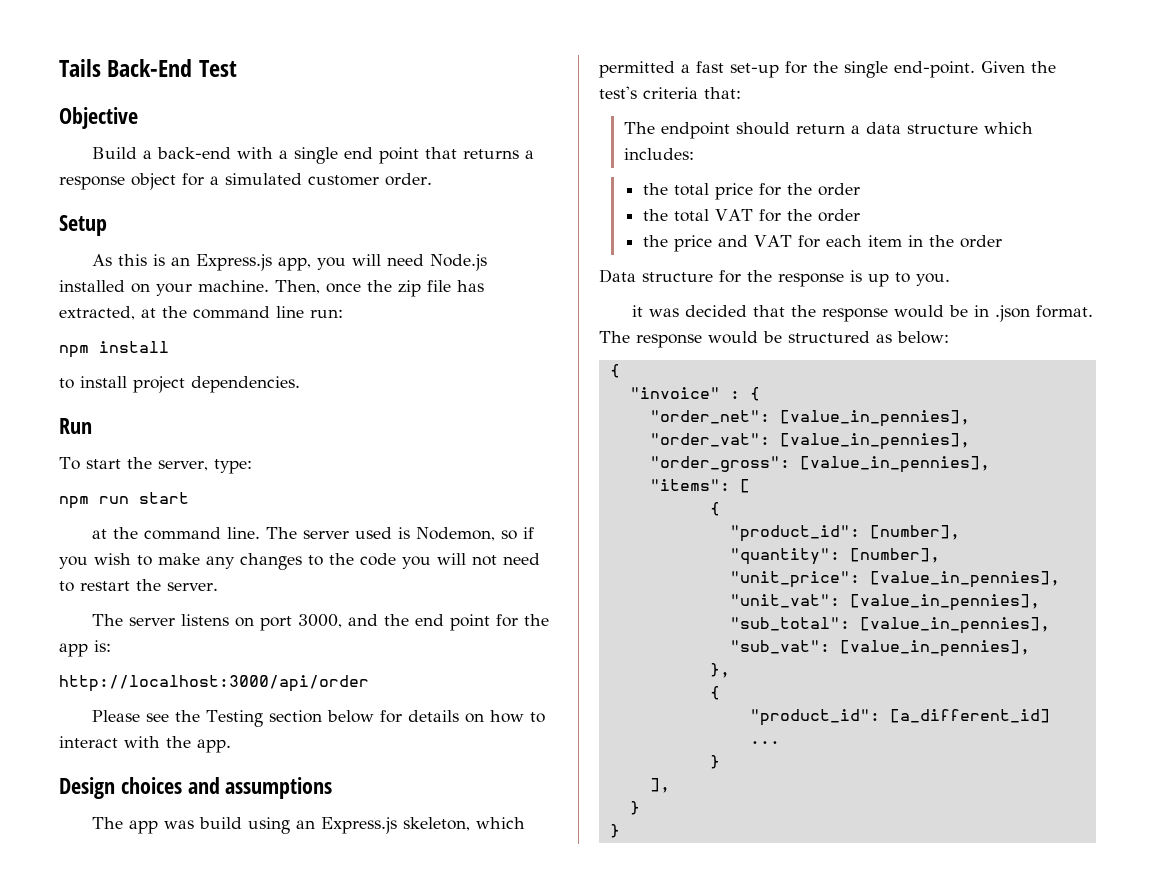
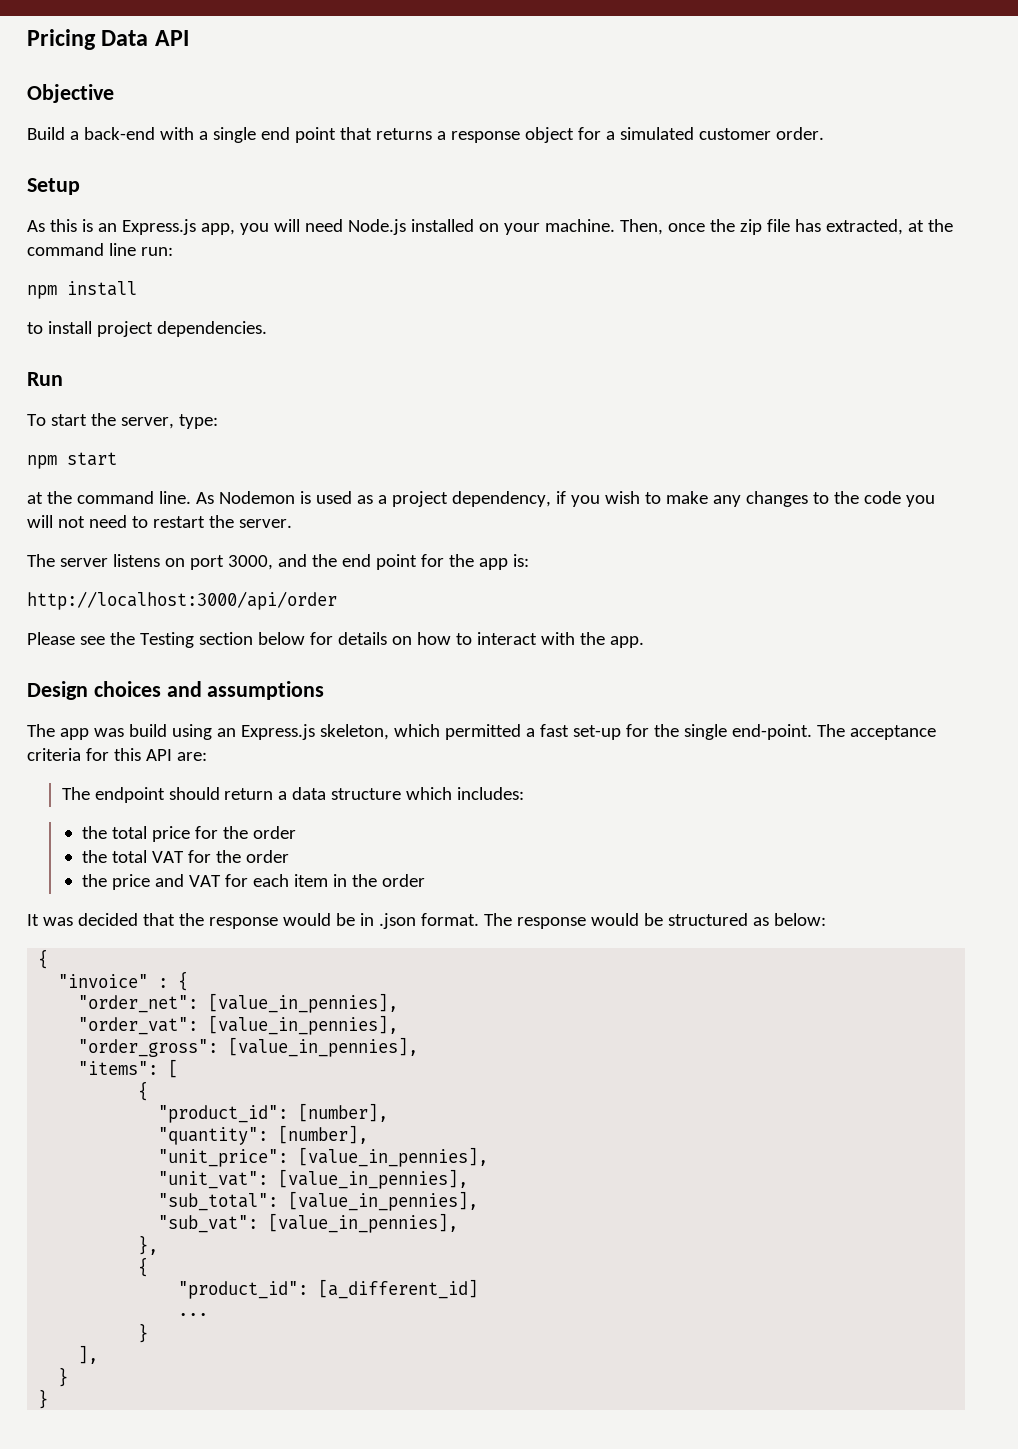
- Tails Back-End Test
+ Pricing Data API
- npm run start
+ npm start
- The server used is Nodemon, so if you wish to make any changes to the code you will not need to restart the server.
+ As Nodemon is used as a project dependency, if you wish to make any changes to the code you will not need to restart the server.
- Given the test's criteria that:
+ The acceptance criteria for this API are:
- Data structure for the response is up to you.
- it was decided that the response would be in .json format.
+ It was decided that the response would be in .json format.

